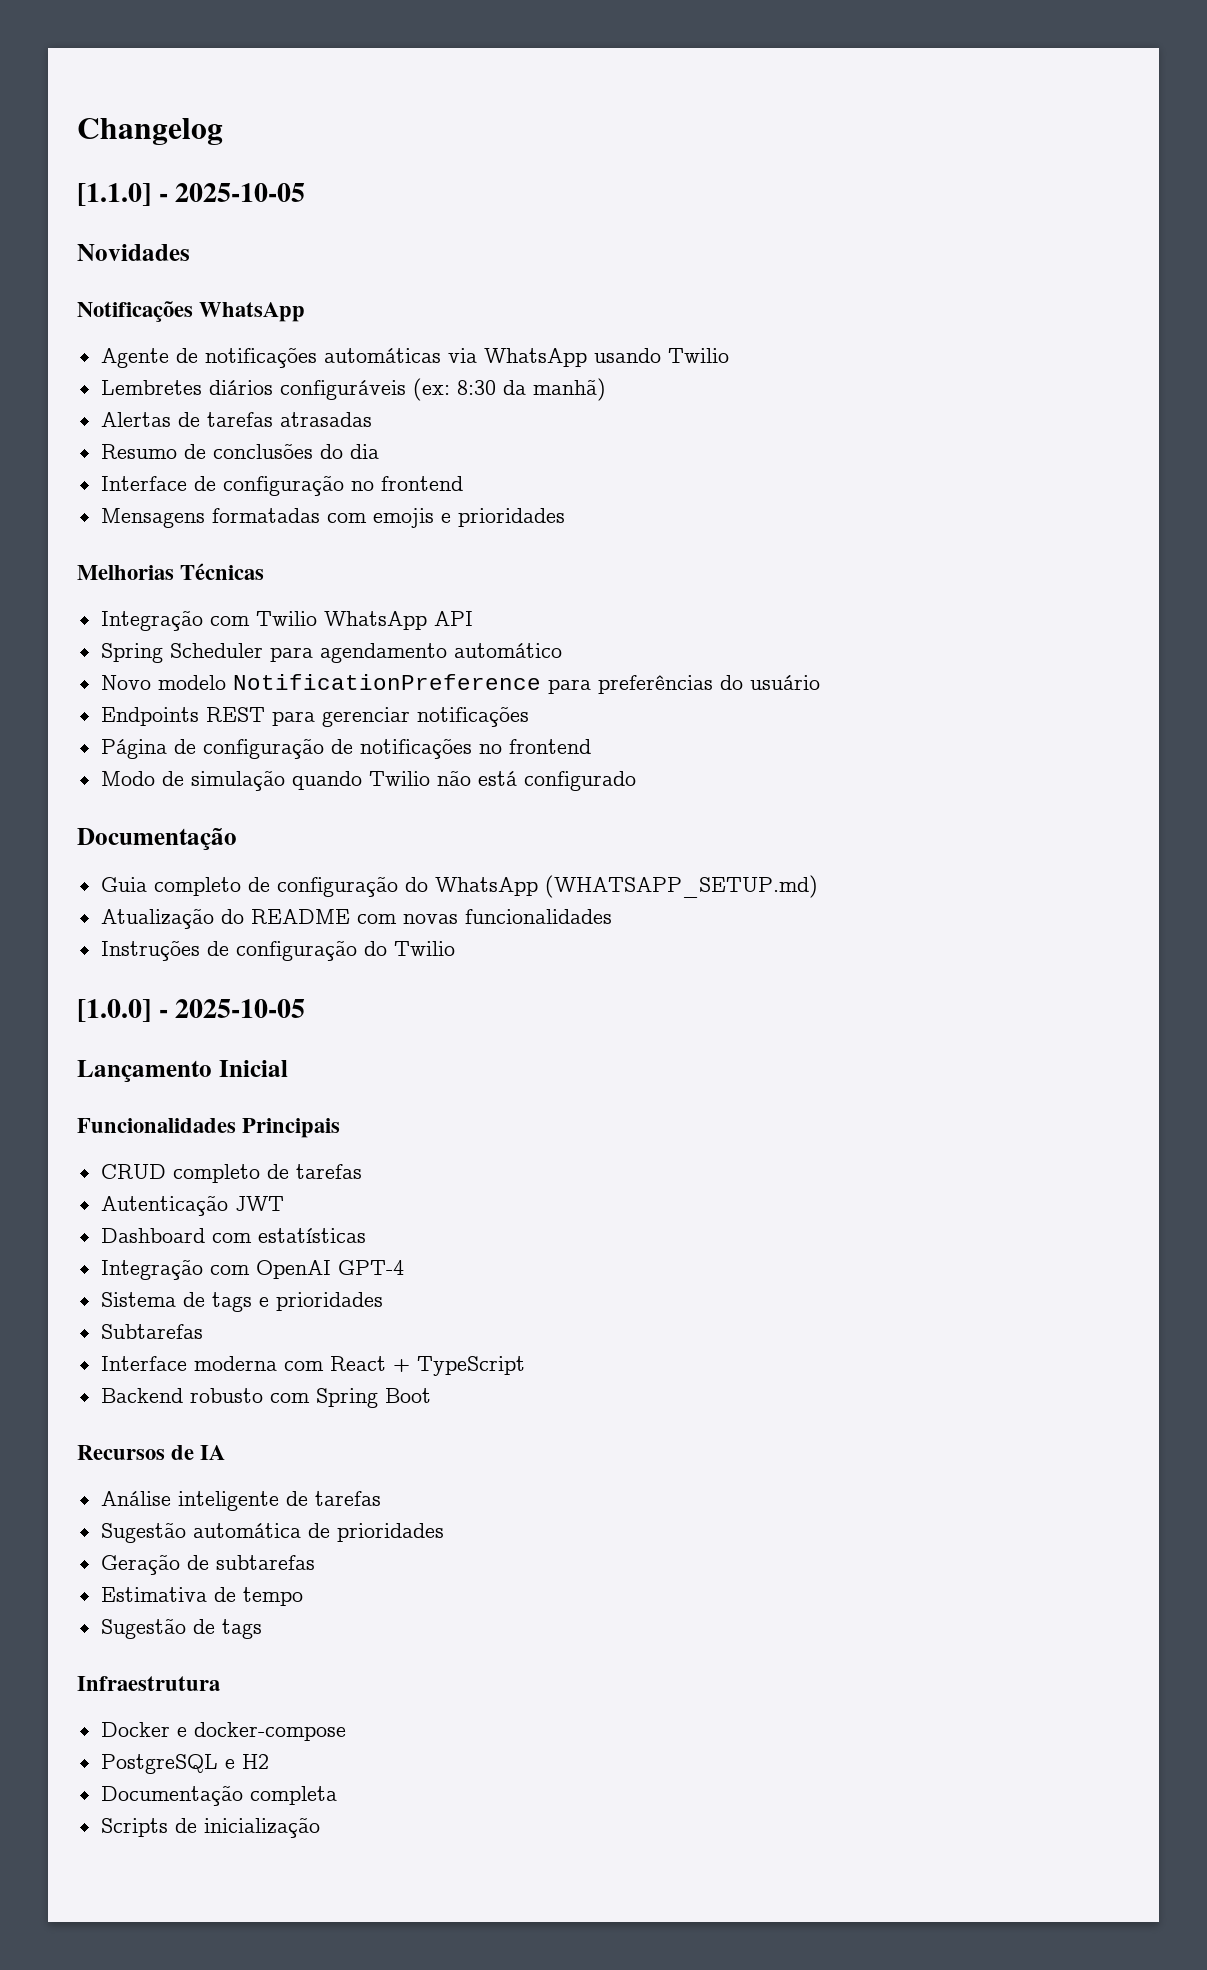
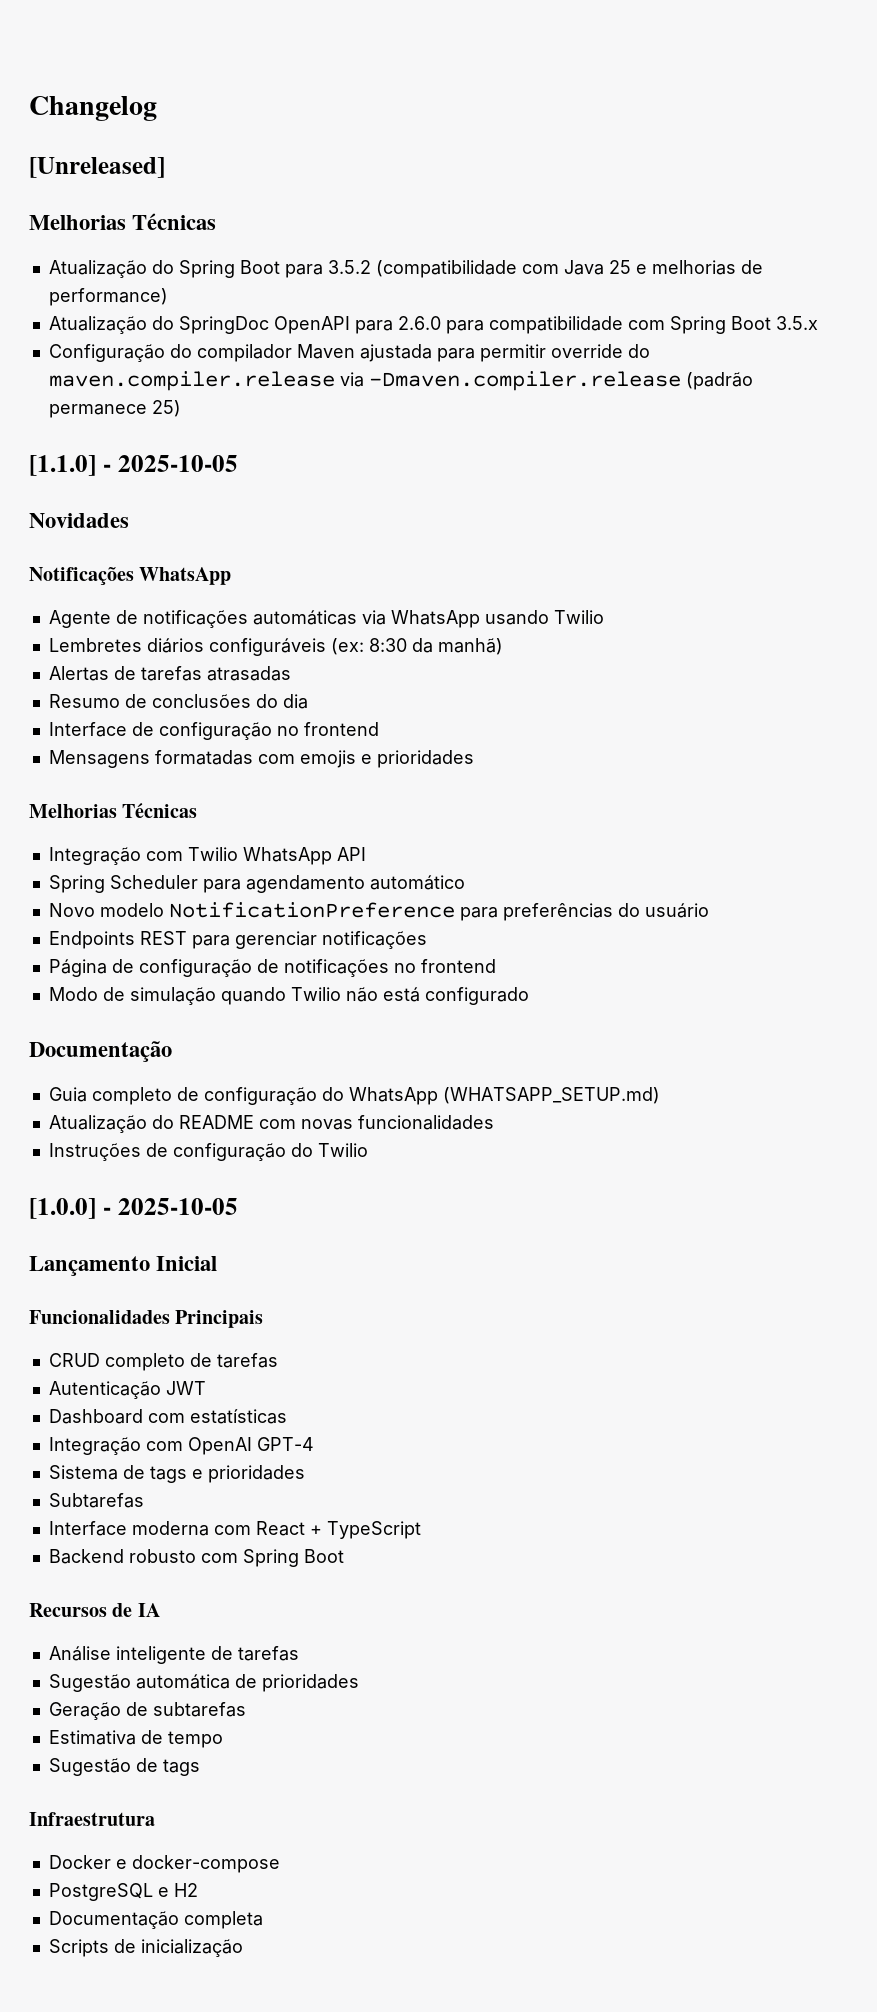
+ [Unreleased]
+ Melhorias Técnicas
+ Atualização do Spring Boot para 3.5.2 (compatibilidade com Java 25 e melhorias de performance)
+ Atualização do SpringDoc OpenAPI para 2.6.0 para compatibilidade com Spring Boot 3.5.x
+ Configuração do compilador Maven ajustada para permitir override do maven.compiler.release via -Dmaven.compiler.release (padrão permanece 25)

